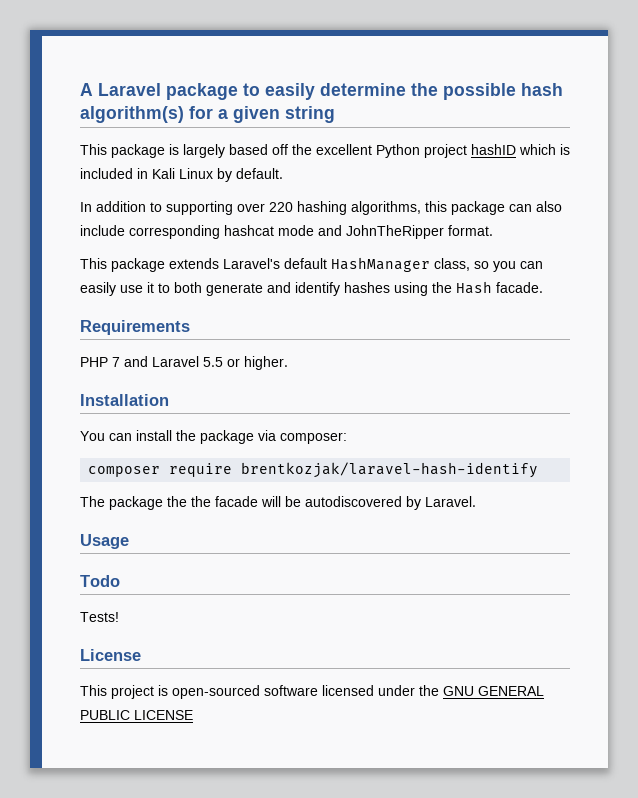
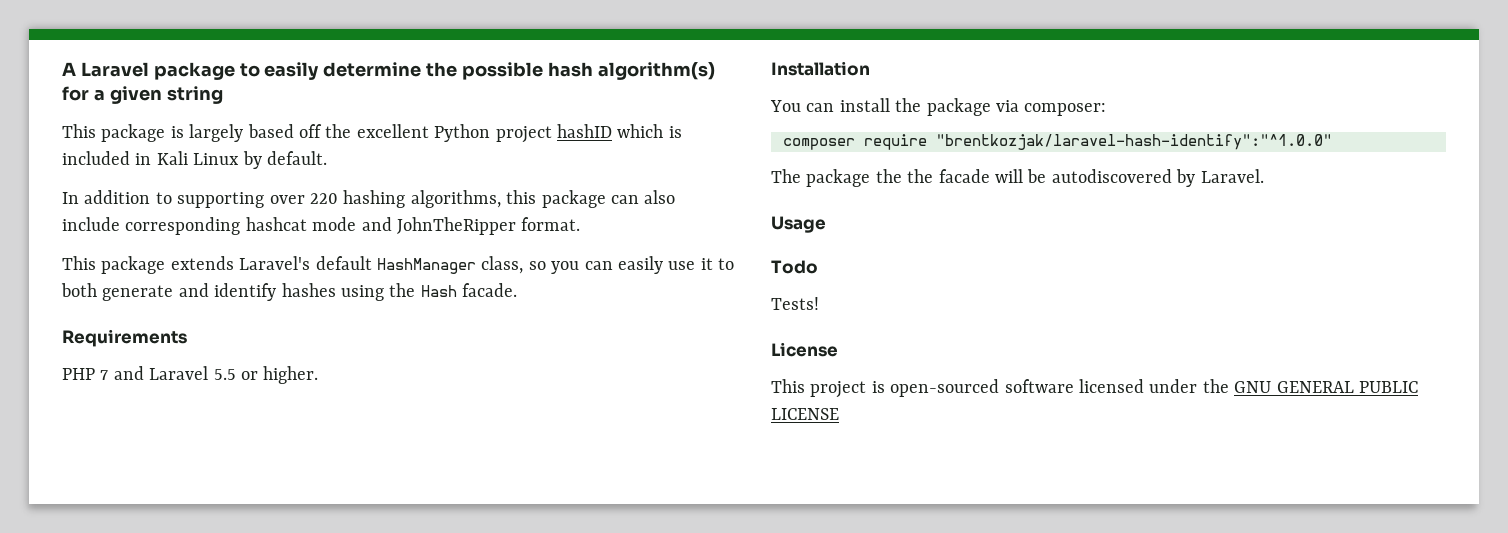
- composer require brentkozjak/laravel-hash-identify
+ composer require "brentkozjak/laravel-hash-identify":"^1.0.0"

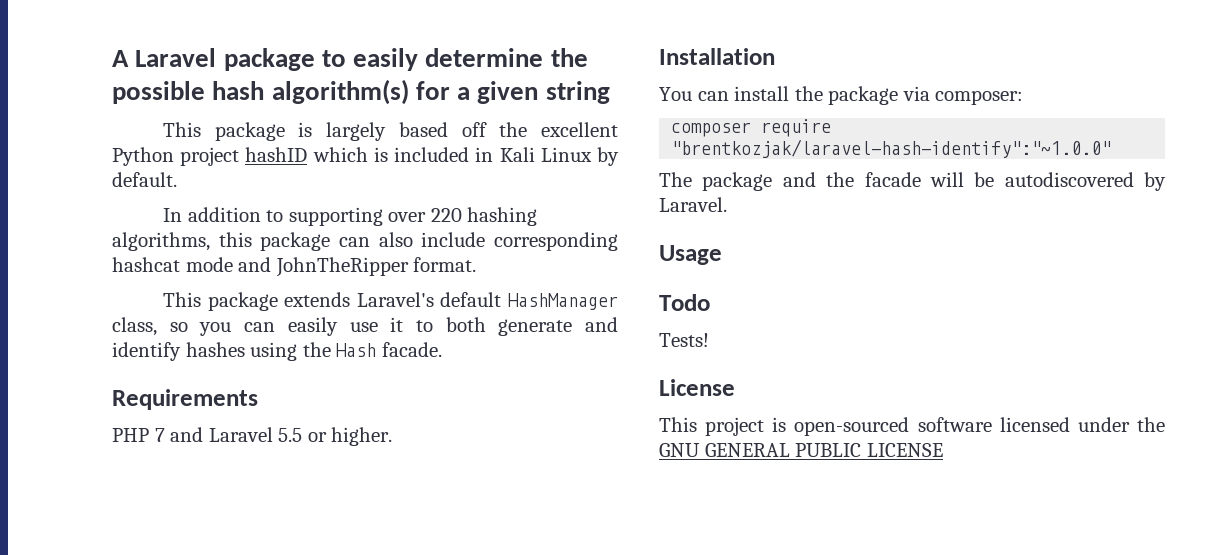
- composer require "brentkozjak/laravel-hash-identify":"^1.0.0"
+ composer require "brentkozjak/laravel-hash-identify":"~1.0.0"
- The package the the facade will be autodiscovered by Laravel.
+ The package and the facade will be autodiscovered by Laravel.

